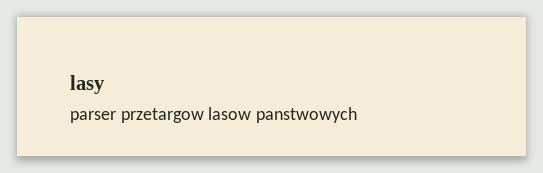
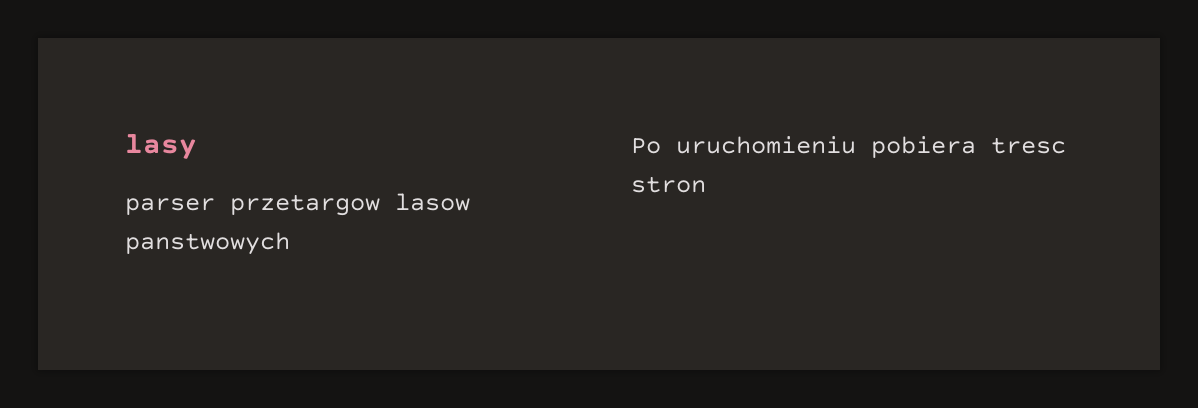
+ Po uruchomieniu pobiera tresc stron

